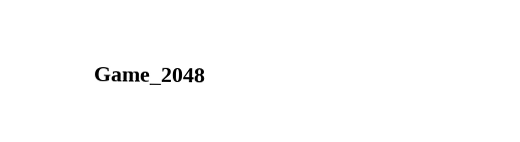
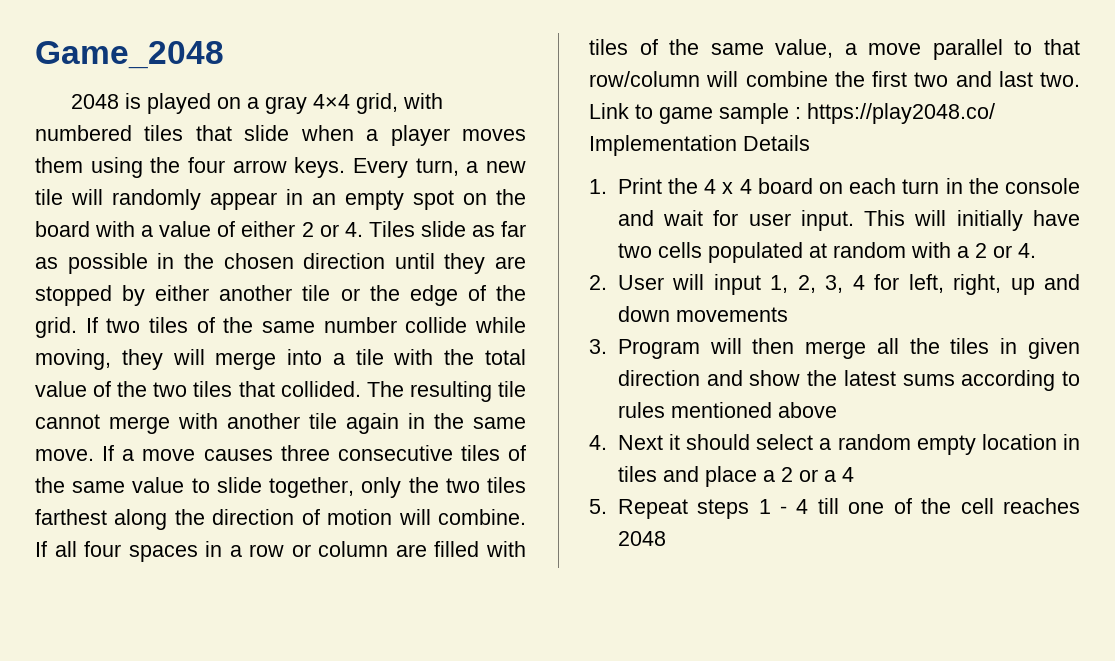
+ 2048 is played on a gray 4×4 grid, with numbered tiles that slide when a player moves them using the four arrow keys. Every turn, a new tile will randomly appear in an empty spot on the board with a value of either 2 or 4. Tiles slide as far as possible in the chosen direction until they are stopped by either another tile or the edge of the grid. If two tiles of the same number collide while moving, they will merge into a tile with the total value of the two tiles that collided. The resulting tile cannot merge with another tile again in the same move. If a move causes three consecutive tiles of the same value to slide together, only the two tiles farthest along the direction of motion will combine. If all four spaces in a row or column are filled with tiles of the same value, a move parallel to that row/column will combine the first two and last two. Link to game sample : https://play2048.co/ Implementation Details
+ 1. Print the 4 x 4 board on each turn in the console and wait for user input. This will initially have two cells populated at random with a 2 or 4.
+ 2. User will input 1, 2, 3, 4 for left, right, up and down movements
+ 3. Program will then merge all the tiles in given direction and show the latest sums according to rules mentioned above
+ 4. Next it should select a random empty location in tiles and place a 2 or a 4
+ 5. Repeat steps 1 - 4 till one of the cell reaches 2048

